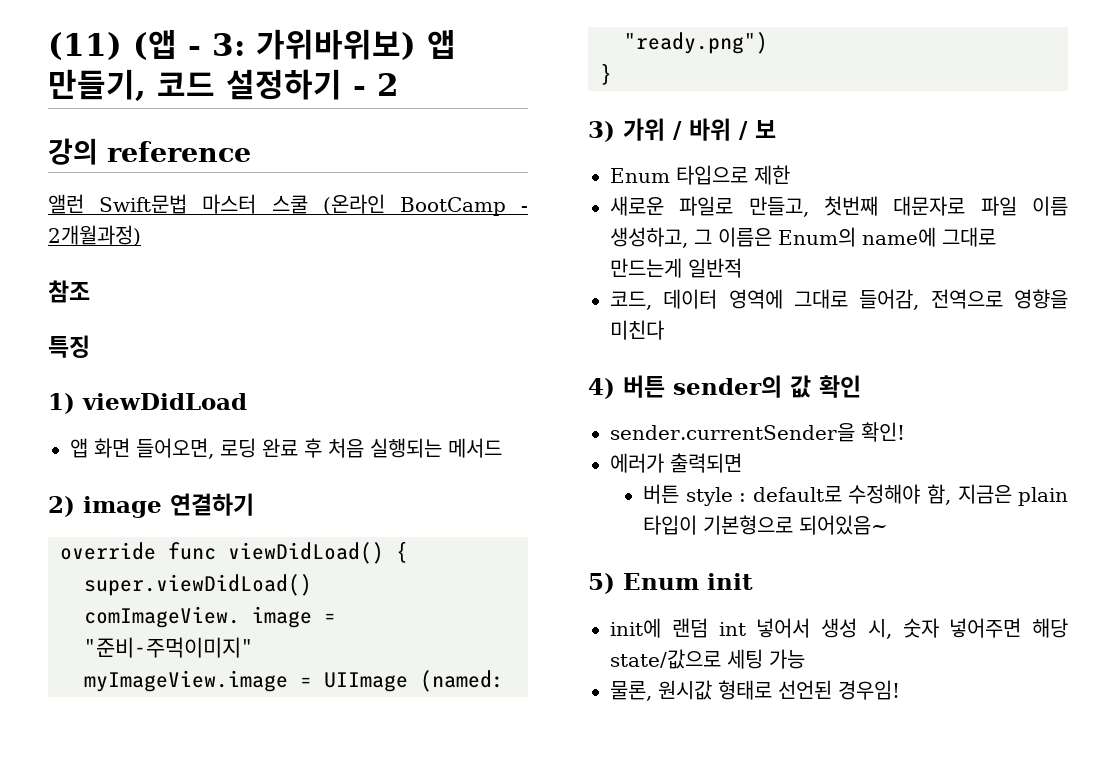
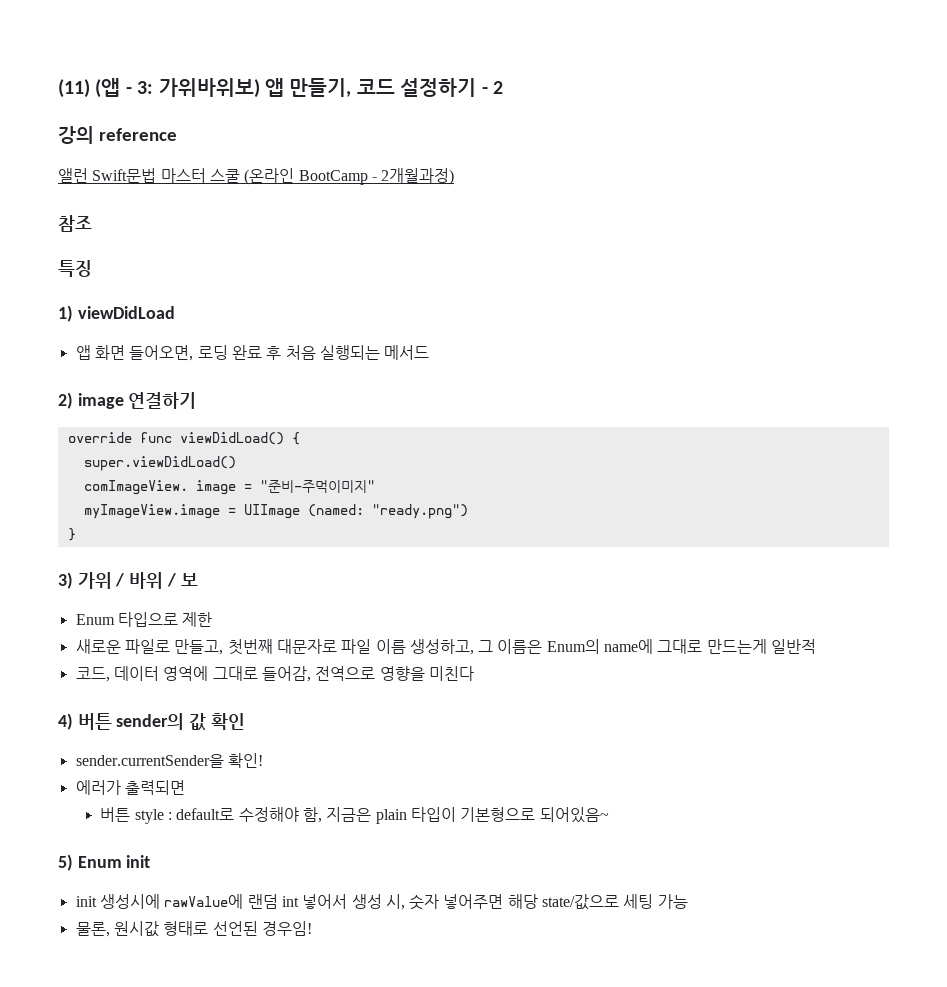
- init에 랜덤 int 넣어서 생성 시, 숫자 넣어주면 해당 state/값으로 세팅 가능
+ init 생성시에 rawValue에 랜덤 int 넣어서 생성 시, 숫자 넣어주면 해당 state/값으로 세팅 가능

